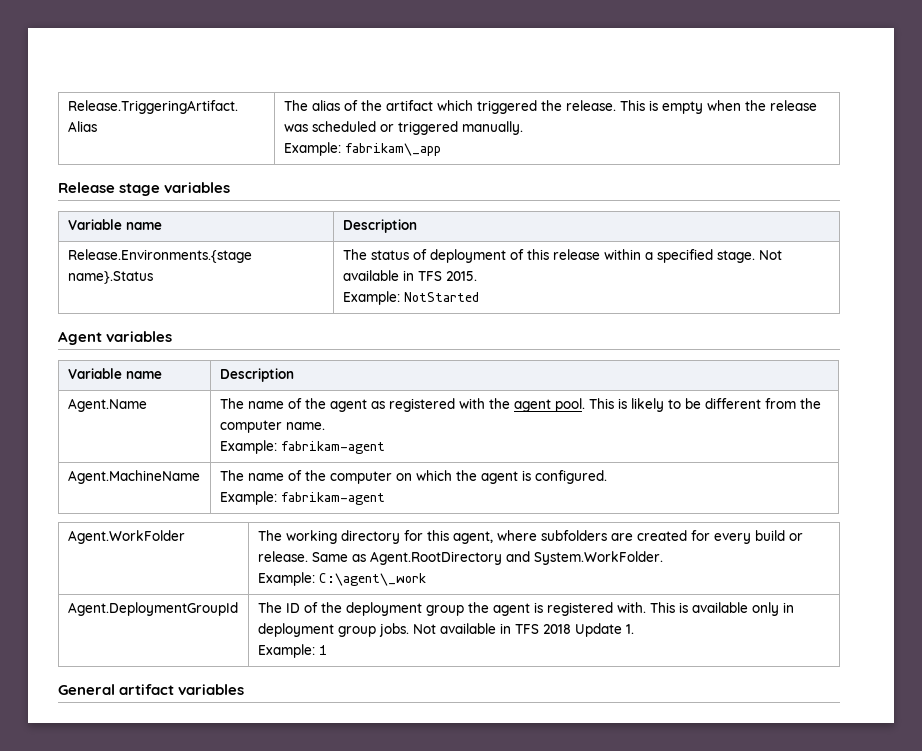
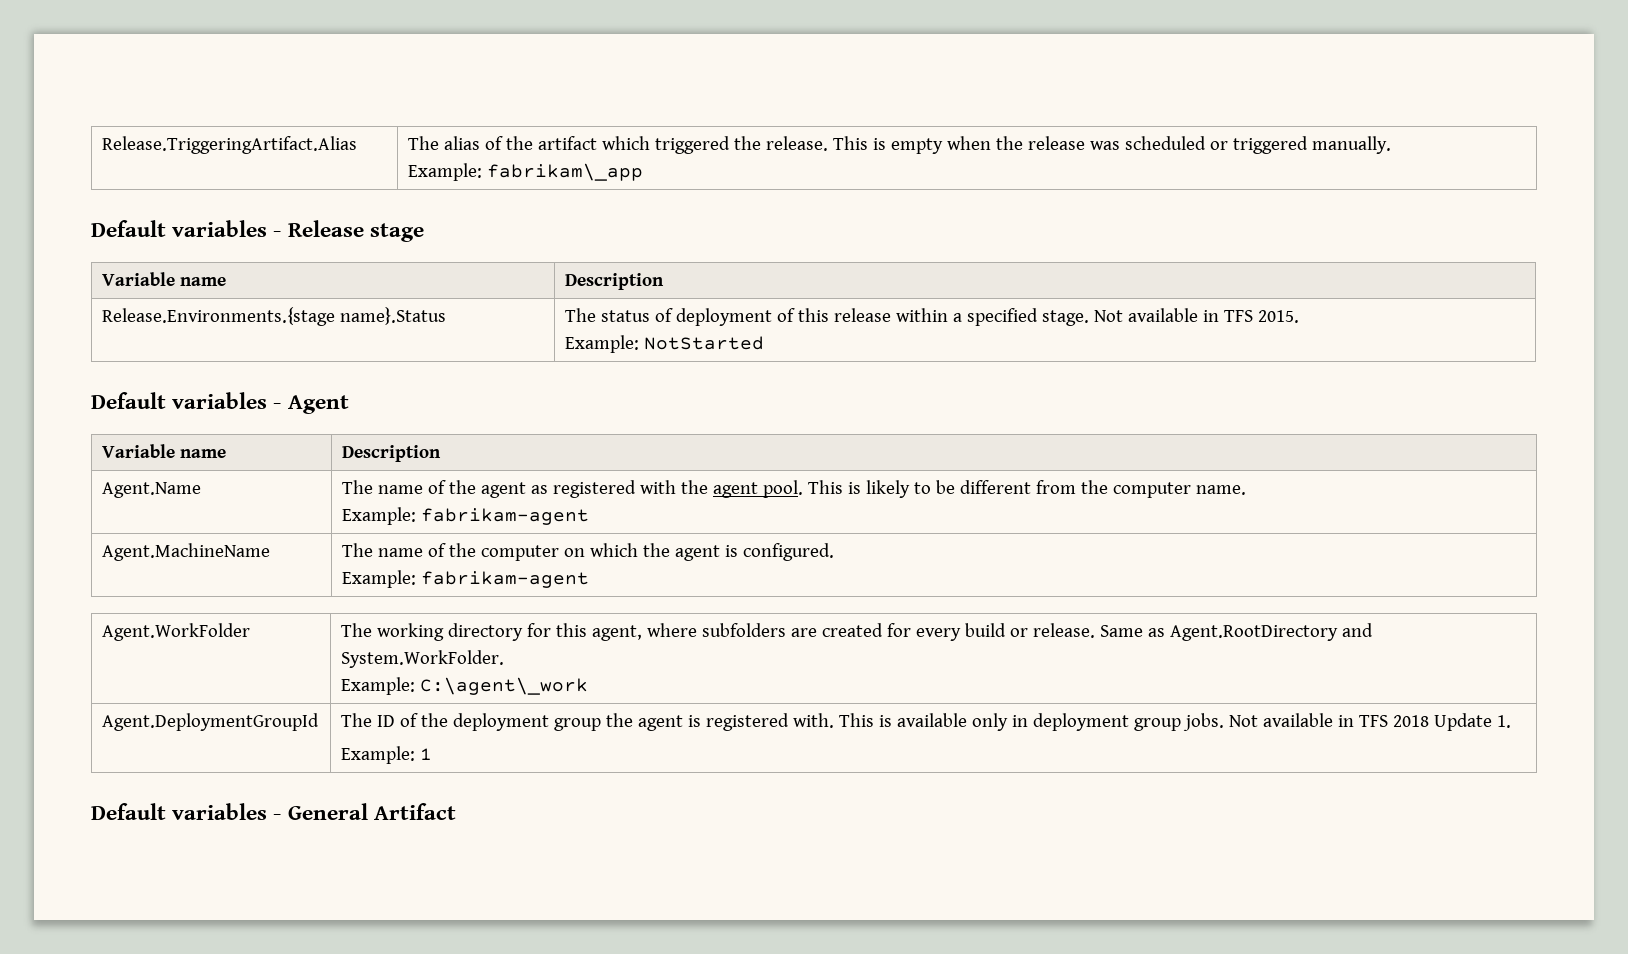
- Release stage variables
+ Default variables - Release stage
- Agent variables
+ Default variables - Agent
- General artifact variables
+ Default variables - General Artifact

